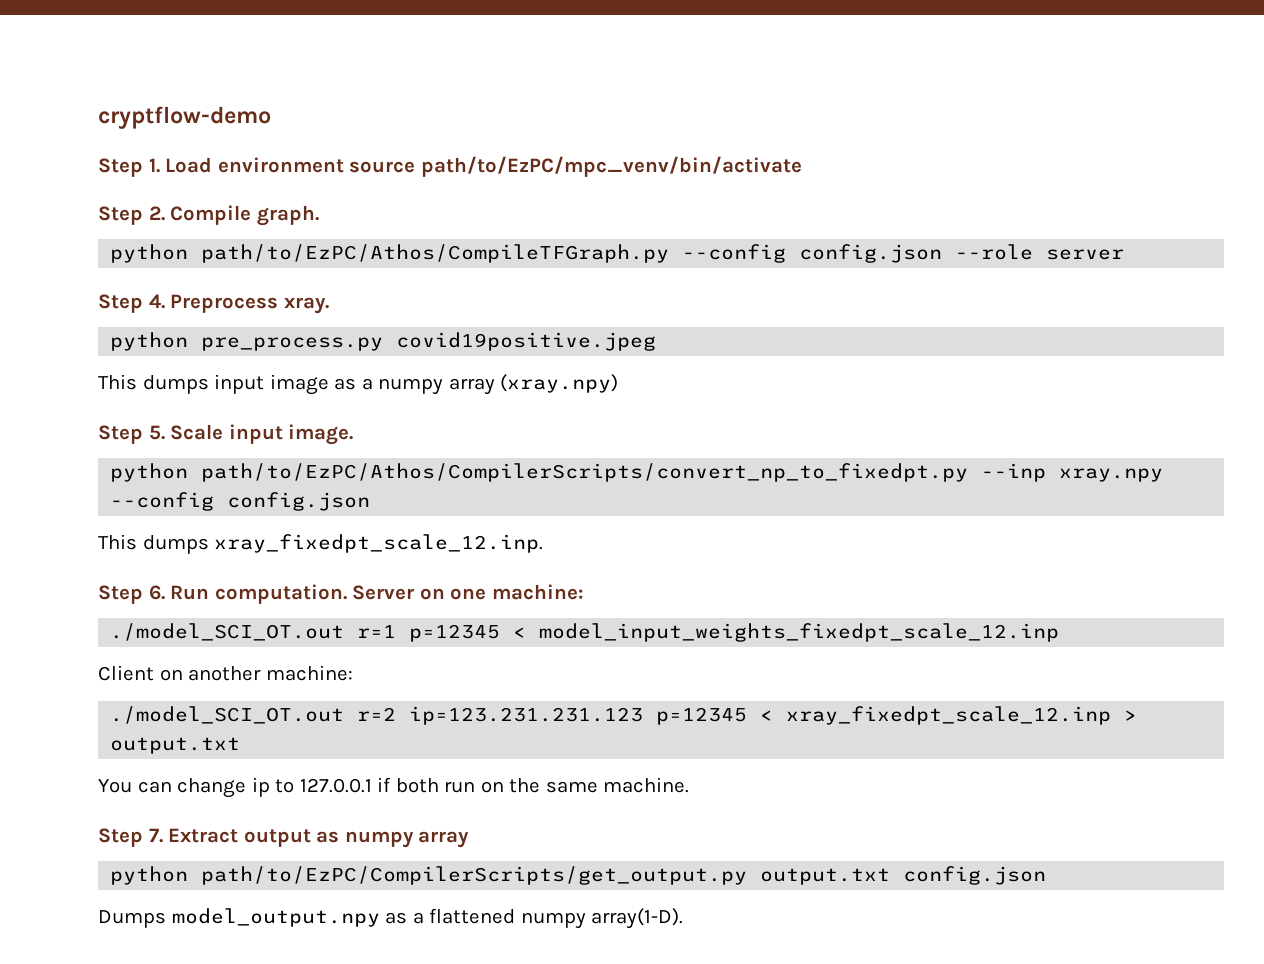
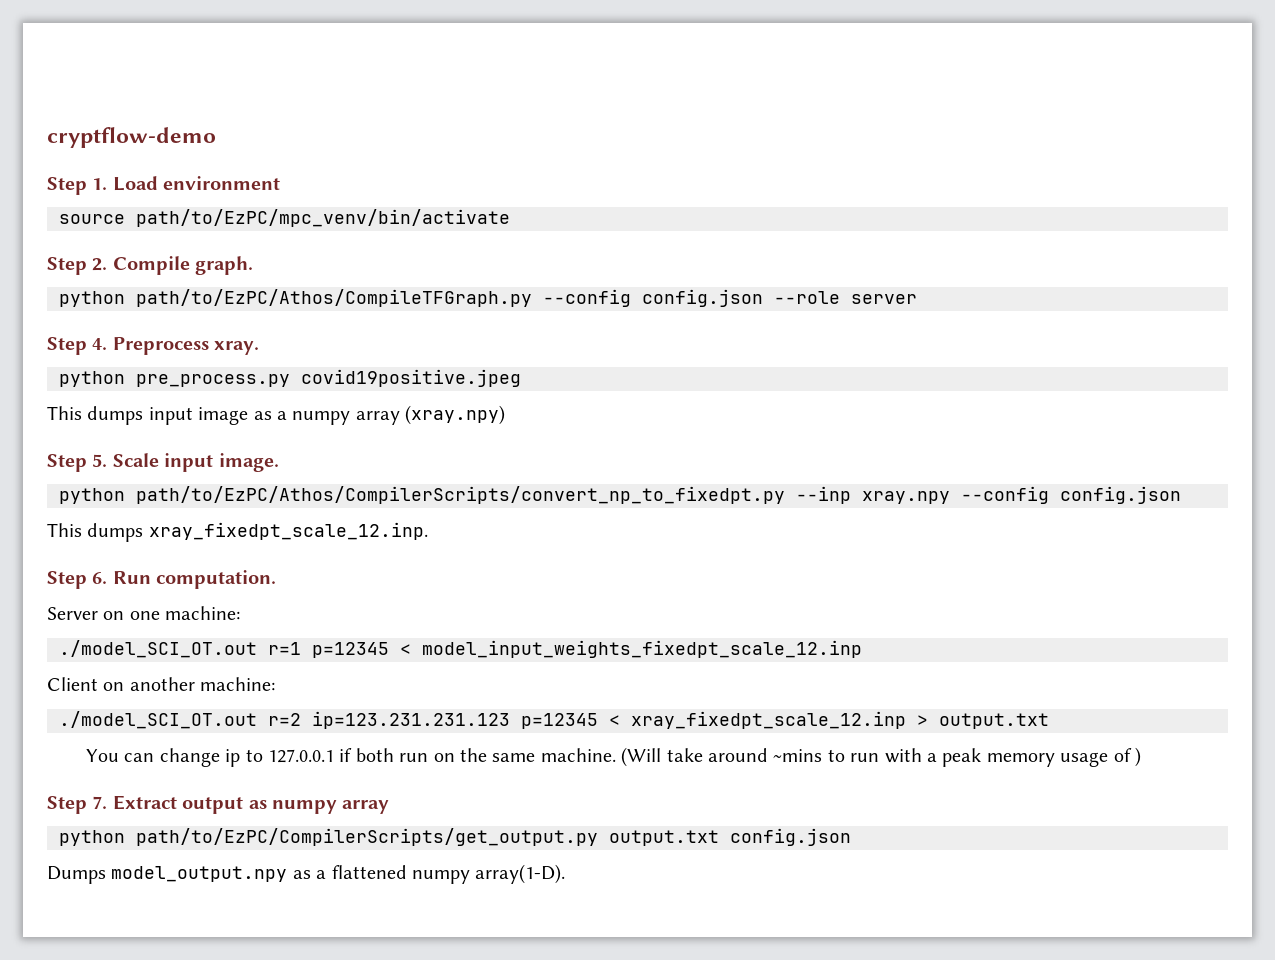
- Step 1. Load environment source path/to/EzPC/mpc_venv/bin/activate
+ Step 1. Load environment
+ source path/to/EzPC/mpc_venv/bin/activate
- Step 6. Run computation. Server on one machine:
+ Step 6. Run computation.
+ Server on one machine:
+ (Will take around ~mins to run with a peak memory usage of )

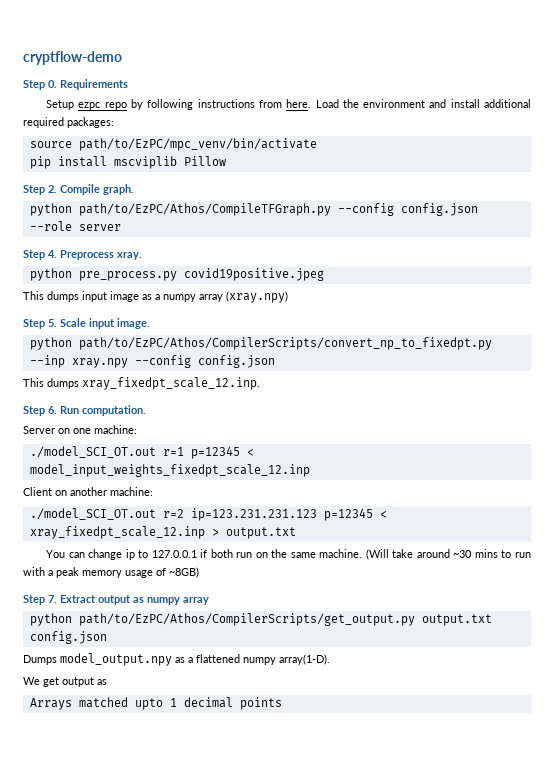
- Step 1. Load environment
+ Step 0. Requirements
+ Setup ezpc repo by following instructions from here. Load the environment and install additional required packages:
  source path/to/EzPC/mpc_venv/bin/activate
+ pip install mscviplib Pillow
- (Will take around ~mins to run with a peak memory usage of )
+ (Will take around ~30 mins to run with a peak memory usage of ~8GB)
- python path/to/EzPC/CompilerScripts/get_output.py output.txt config.json
+ python path/to/EzPC/Athos/CompilerScripts/get_output.py output.txt config.json
+ We get output as
+ Arrays matched upto 1 decimal points

